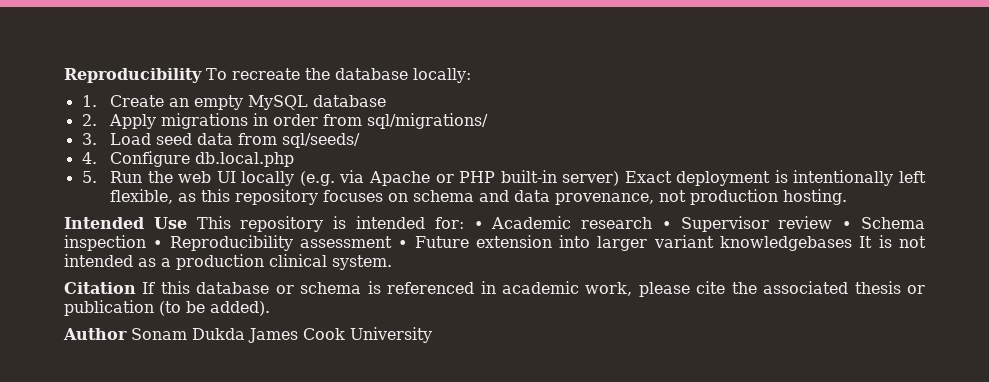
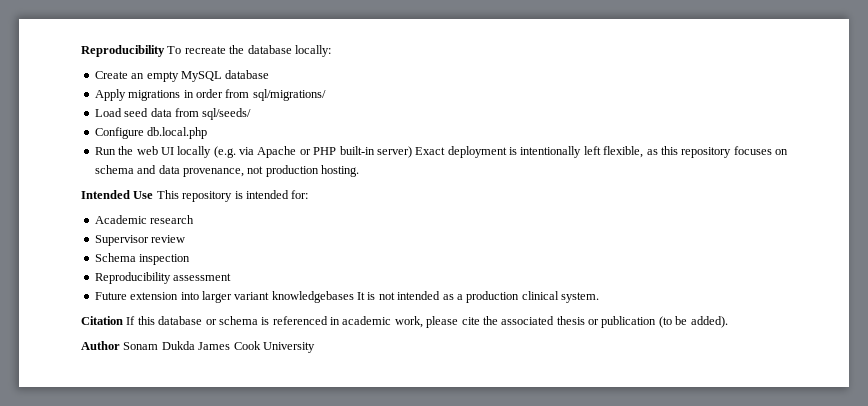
- 1. Create an empty MySQL database
+ Create an empty MySQL database
- 2. Apply migrations in order from sql/migrations/
+ Apply migrations in order from sql/migrations/
- 3. Load seed data from sql/seeds/
+ Load seed data from sql/seeds/
- 4. Configure db.local.php
+ Configure db.local.php
- 5. Run the web UI locally (e.g. via Apache or PHP built-in server) Exact deployment is intentionally left flexible, as this repository focuses on schema and data provenance, not production hosting.
+ Run the web UI locally (e.g. via Apache or PHP built-in server) Exact deployment is intentionally left flexible, as this repository focuses on schema and data provenance, not production hosting.
- Intended Use This repository is intended for: • Academic research • Supervisor review • Schema inspection • Reproducibility assessment • Future extension into larger variant knowledgebases It is not intended as a production clinical system.
+ Intended Use This repository is intended for:
+ Academic research
+ Supervisor review
+ Schema inspection
+ Reproducibility assessment
+ Future extension into larger variant knowledgebases It is not intended as a production clinical system.

